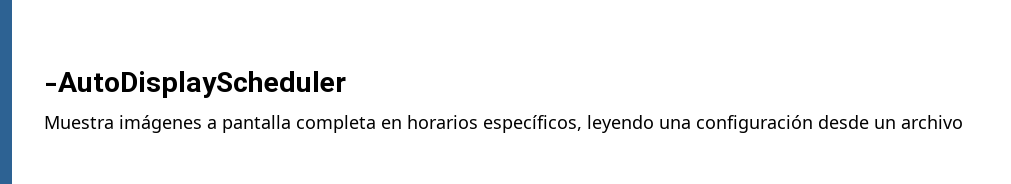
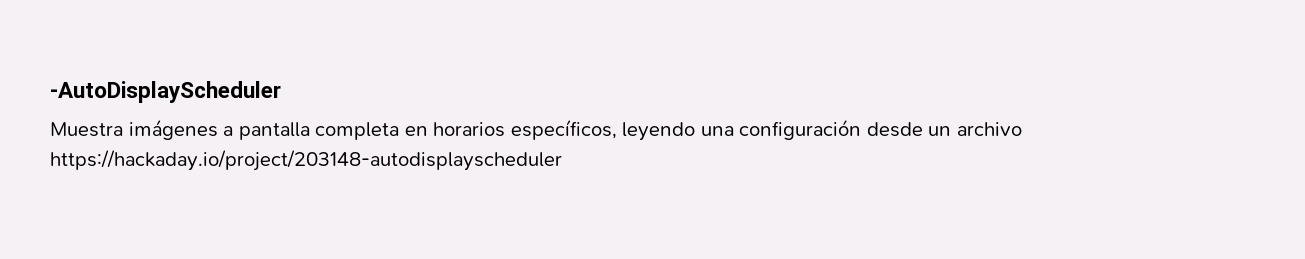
- Muestra imágenes a pantalla completa en horarios específicos, leyendo una configuración desde un archivo
+ Muestra imágenes a pantalla completa en horarios específicos, leyendo una configuración desde un archivo https://hackaday.io/project/203148-autodisplayscheduler

